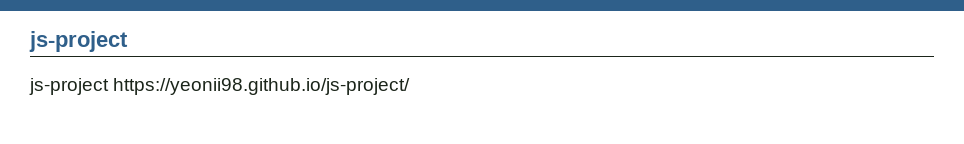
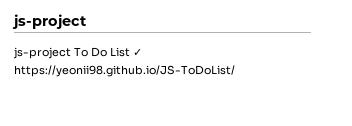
- js-project https://yeonii98.github.io/js-project/
+ js-project To Do List ✓
+ https://yeonii98.github.io/JS-ToDoList/

